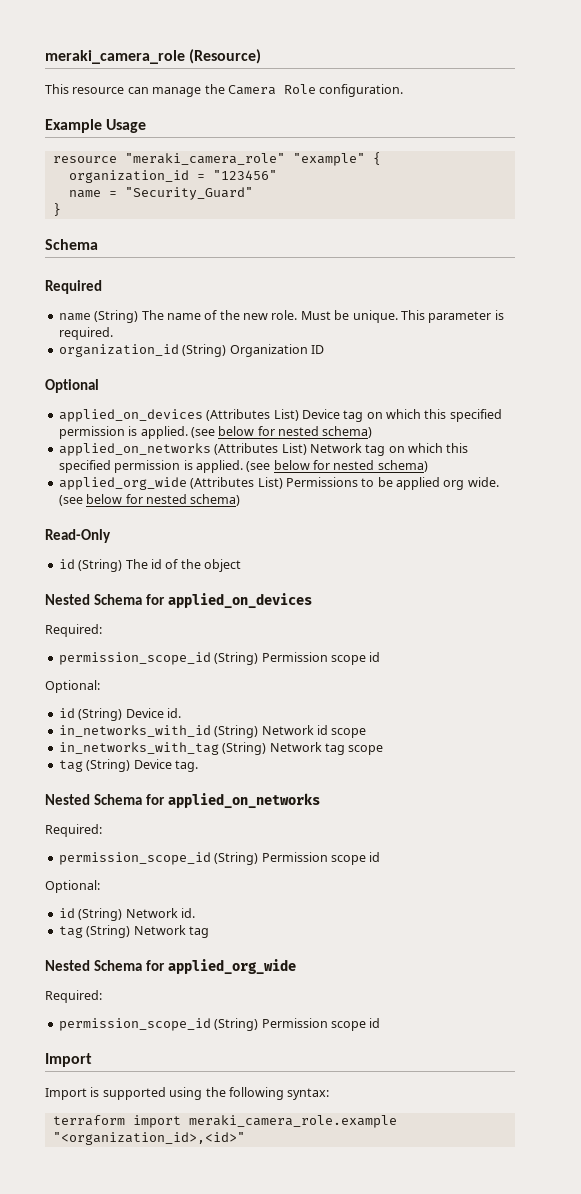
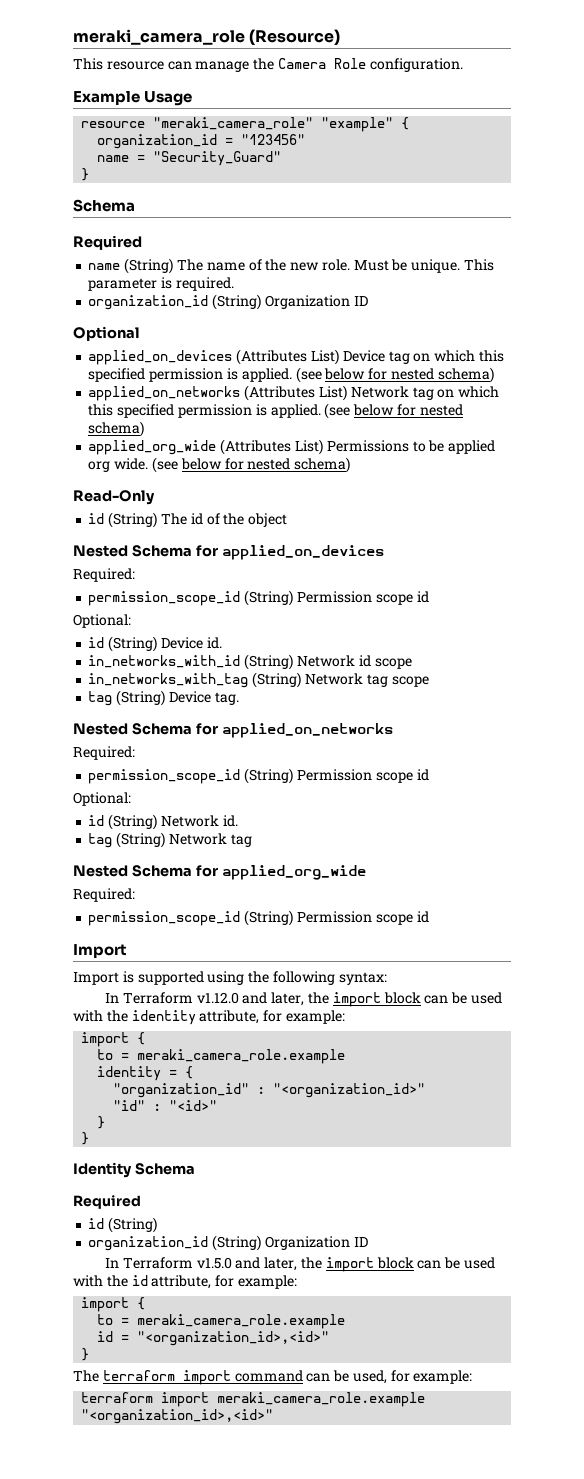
+ In Terraform v1.12.0 and later, the import block can be used with the identity attribute, for example:
+ import {
+ to = meraki_camera_role.example
+ identity = {
+ "organization_id" : "<organization_id>"
+ "id" : "<id>"
+ }
+ }
+ Identity Schema
+ Required
+ id (String)
+ organization_id (String) Organization ID
+ In Terraform v1.5.0 and later, the import block can be used with the id attribute, for example:
+ import {
+ to = meraki_camera_role.example
+ id = "<organization_id>,<id>"
+ }
+ The terraform import command can be used, for example:

